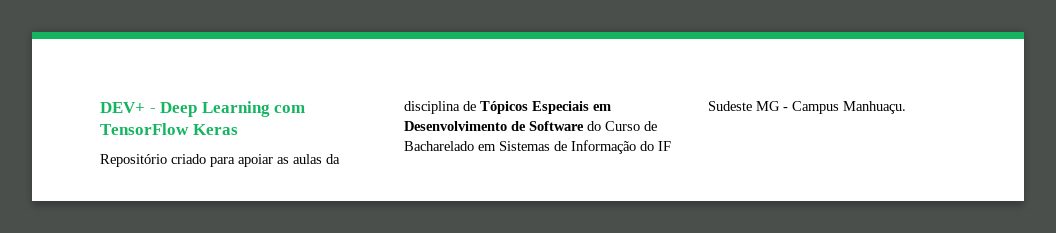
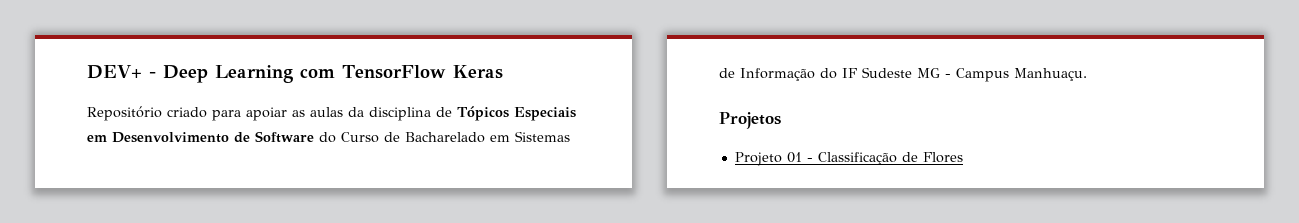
+ Projetos
+ Projeto 01 - Classificação de Flores

